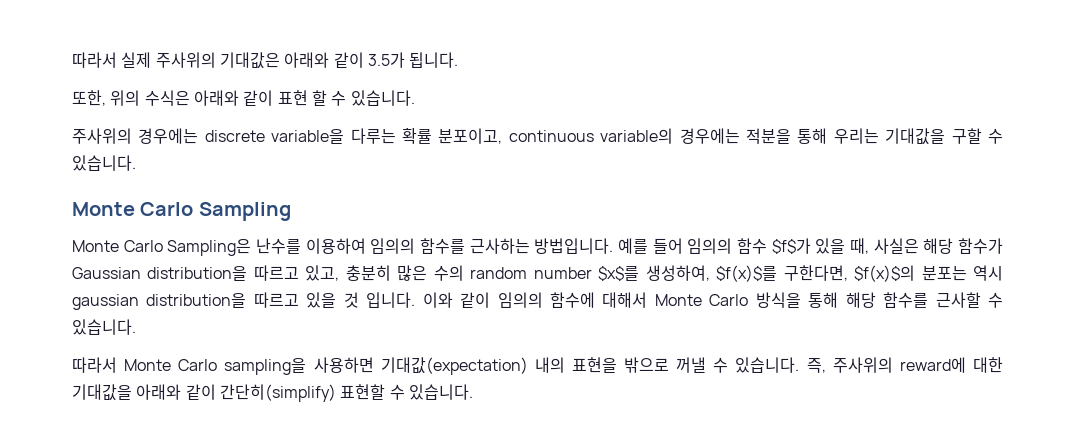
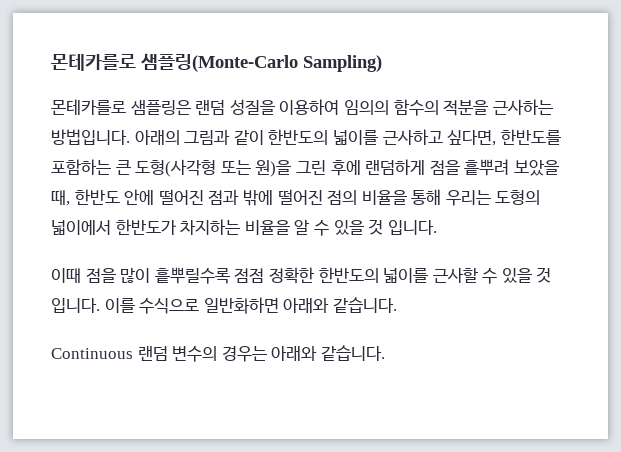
- 따라서 실제 주사위의 기대값은 아래와 같이 3.5가 됩니다.
- 또한, 위의 수식은 아래와 같이 표현 할 수 있습니다.
- 주사위의 경우에는 discrete variable을 다루는 확률 분포이고, continuous variable의 경우에는 적분을 통해 우리는 기대값을 구할 수 있습니다.
- Monte Carlo Sampling
- Monte Carlo Sampling은 난수를 이용하여 임의의 함수를 근사하는 방법입니다. 예를 들어 임의의 함수 $f$가 있을 때, 사실은 해당 함수가 Gaussian distribution을 따르고 있고, 충분히 많은 수의 random number $x$를 생성하여, $f(x)$를 구한다면, $f(x)$의 분포는 역시 gaussian distribution을 따르고 있을 것 입니다. 이와 같이 임의의 함수에 대해서 Monte Carlo 방식을 통해 해당 함수를 근사할 수 있습니다.
- 따라서 Monte Carlo sampling을 사용하면 기대값(expectation) 내의 표현을 밖으로 꺼낼 수 있습니다. 즉, 주사위의 reward에 대한 기대값을 아래와 같이 간단히(simplify) 표현할 수 있습니다.
+ 몬테카를로 샘플링(Monte-Carlo Sampling)
+ 몬테카를로 샘플링은 랜덤 성질을 이용하여 임의의 함수의 적분을 근사하는 방법입니다. 아래의 그림과 같이 한반도의 넓이를 근사하고 싶다면, 한반도를 포함하는 큰 도형(사각형 또는 원)을 그린 후에 랜덤하게 점을 흩뿌려 보았을 때, 한반도 안에 떨어진 점과 밖에 떨어진 점의 비율을 통해 우리는 도형의 넓이에서 한반도가 차지하는 비율을 알 수 있을 것 입니다.
+ 이때 점을 많이 흩뿌릴수록 점점 정확한 한반도의 넓이를 근사할 수 있을 것 입니다. 이를 수식으로 일반화하면 아래와 같습니다.
+ Continuous 랜덤 변수의 경우는 아래와 같습니다.

